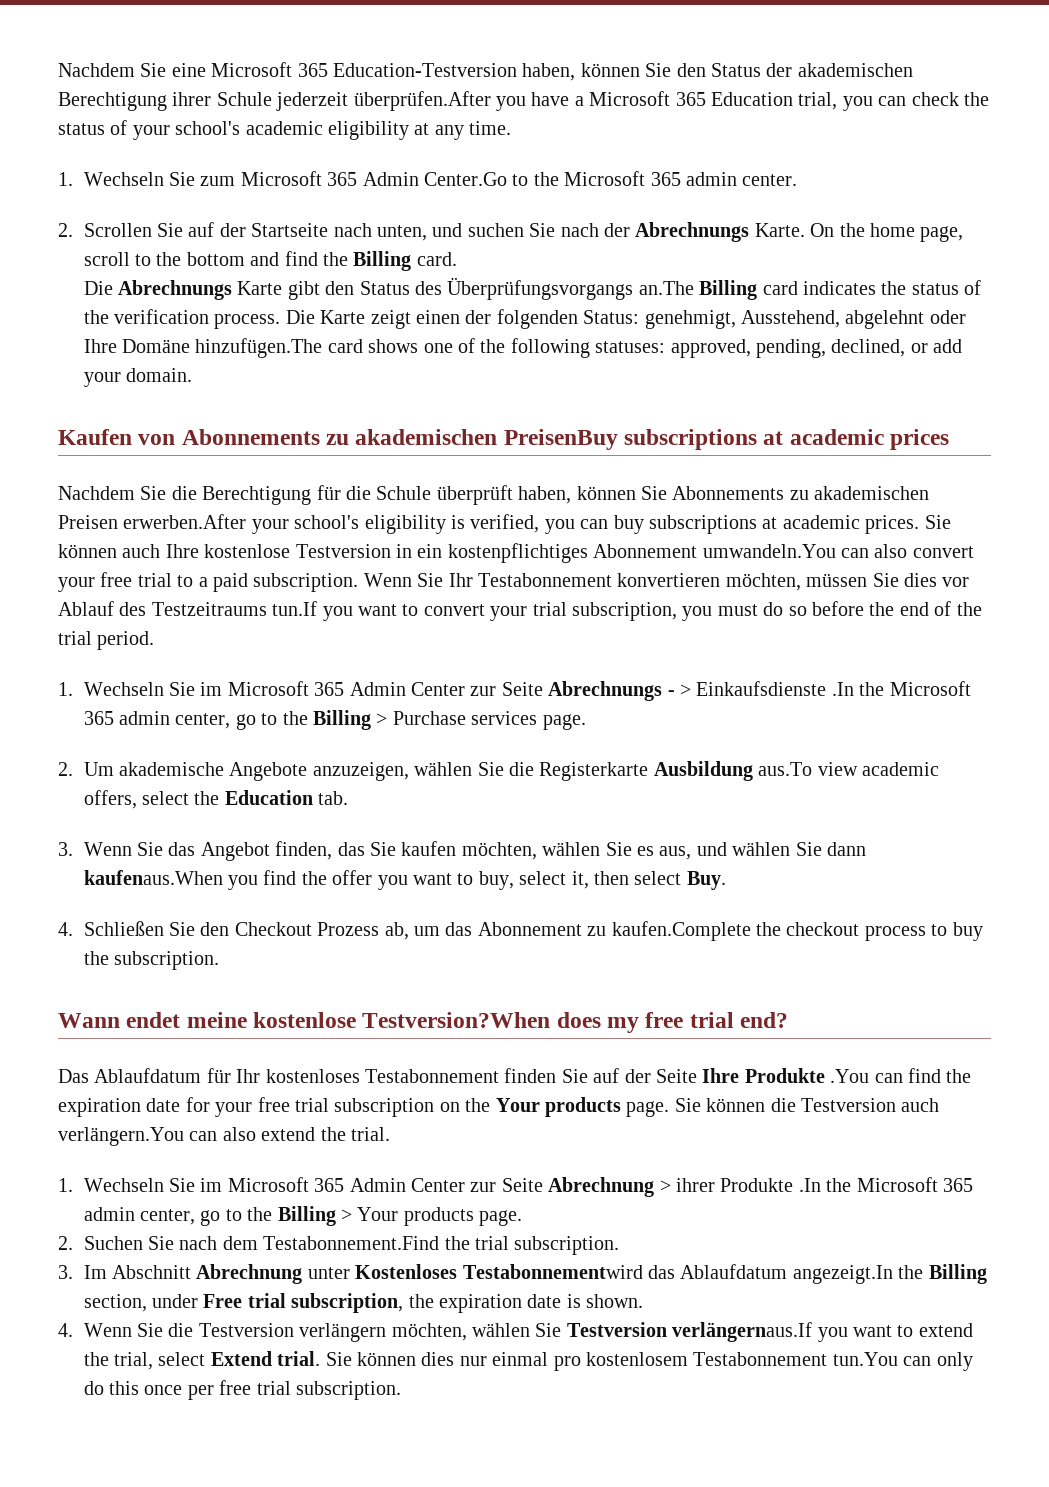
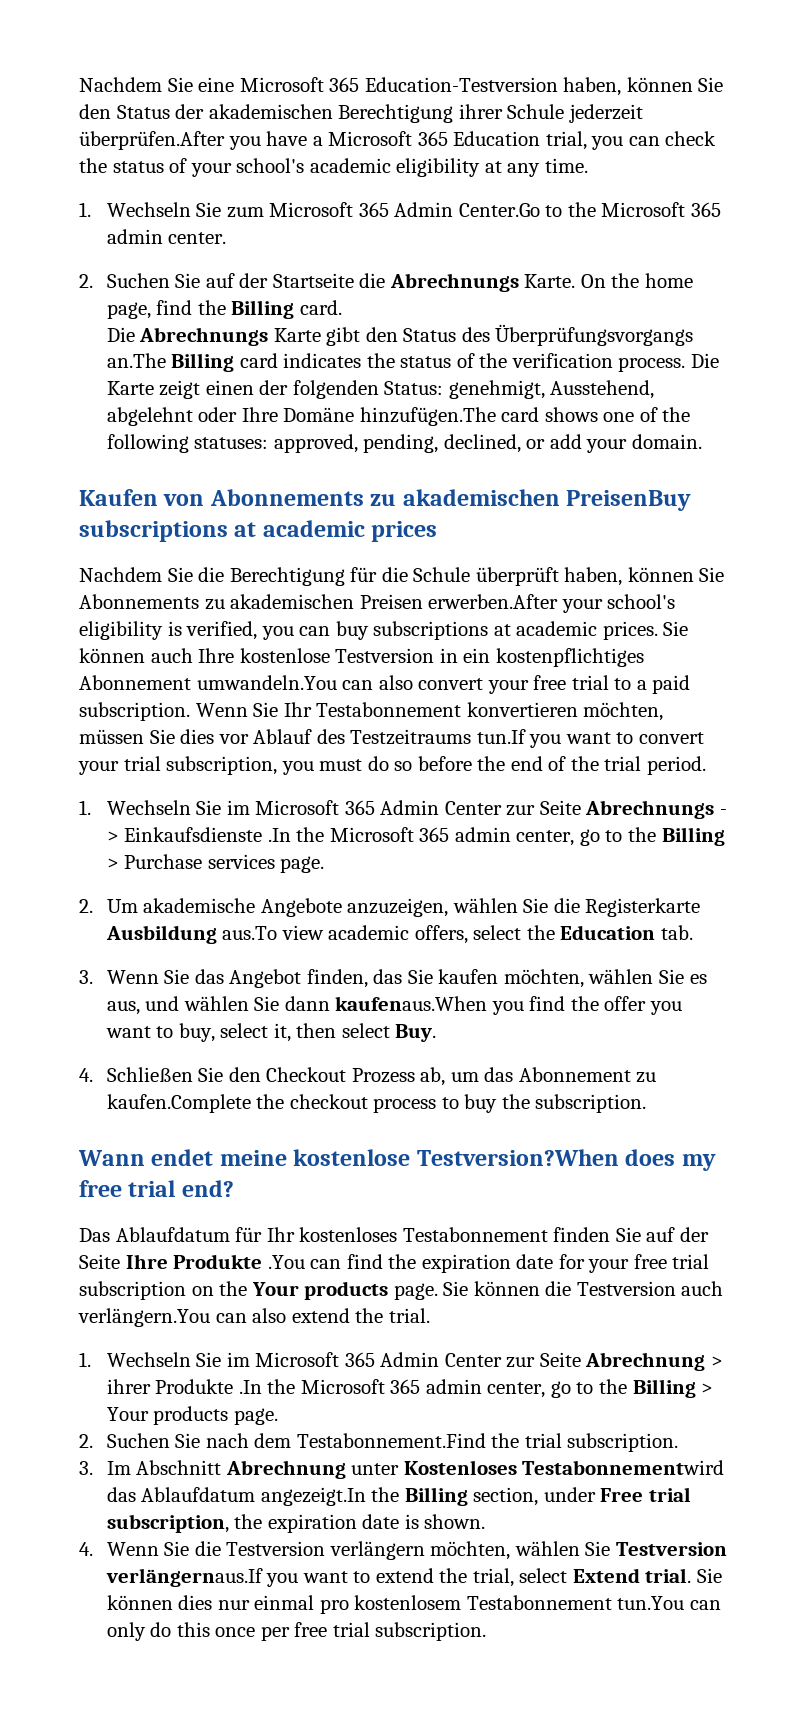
- 2. Scrollen Sie auf der Startseite nach unten, und suchen Sie nach der Abrechnungs Karte.
+ 2. Suchen Sie auf der Startseite die Abrechnungs Karte.
- On the home page, scroll to the bottom and find the Billing card.
+ On the home page, find the Billing card.

